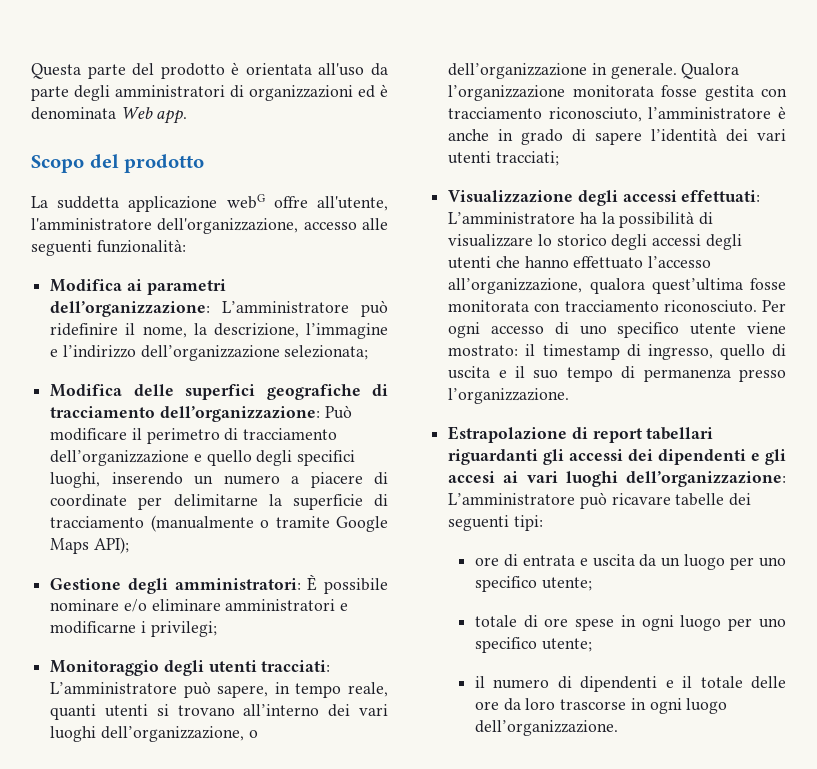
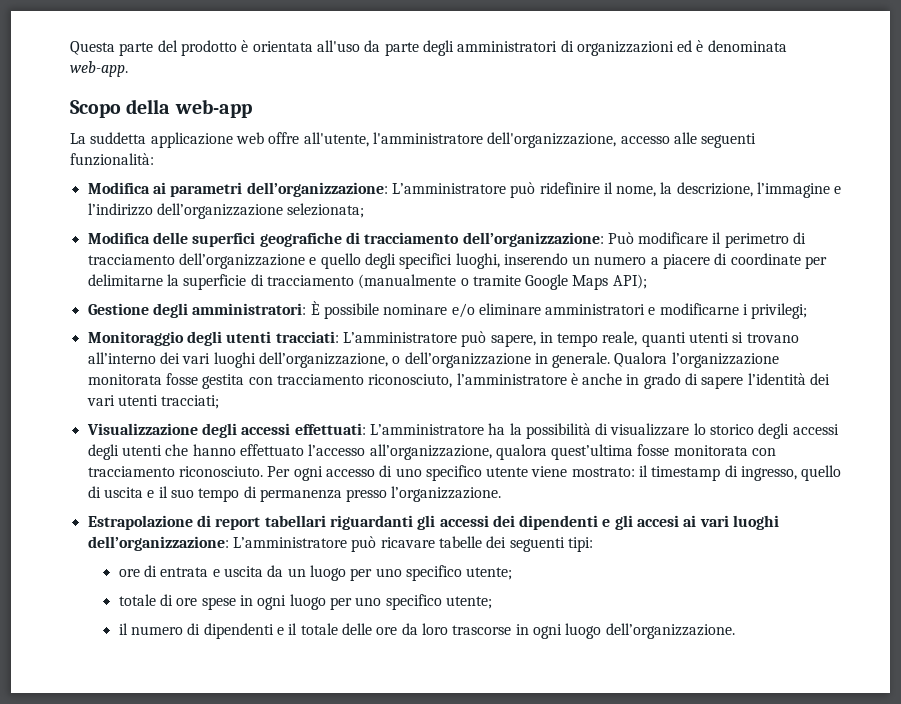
- Questa parte del prodotto è orientata all'uso da parte degli amministratori di organizzazioni ed è denominata Web app.
+ Questa parte del prodotto è orientata all'uso da parte degli amministratori di organizzazioni ed è denominata web-app.
- Scopo del prodotto
+ Scopo della web-app
- La suddetta applicazione webG offre all'utente, l'amministratore dell'organizzazione, accesso alle seguenti funzionalità:
+ La suddetta applicazione web offre all'utente, l'amministratore dell'organizzazione, accesso alle seguenti funzionalità:

